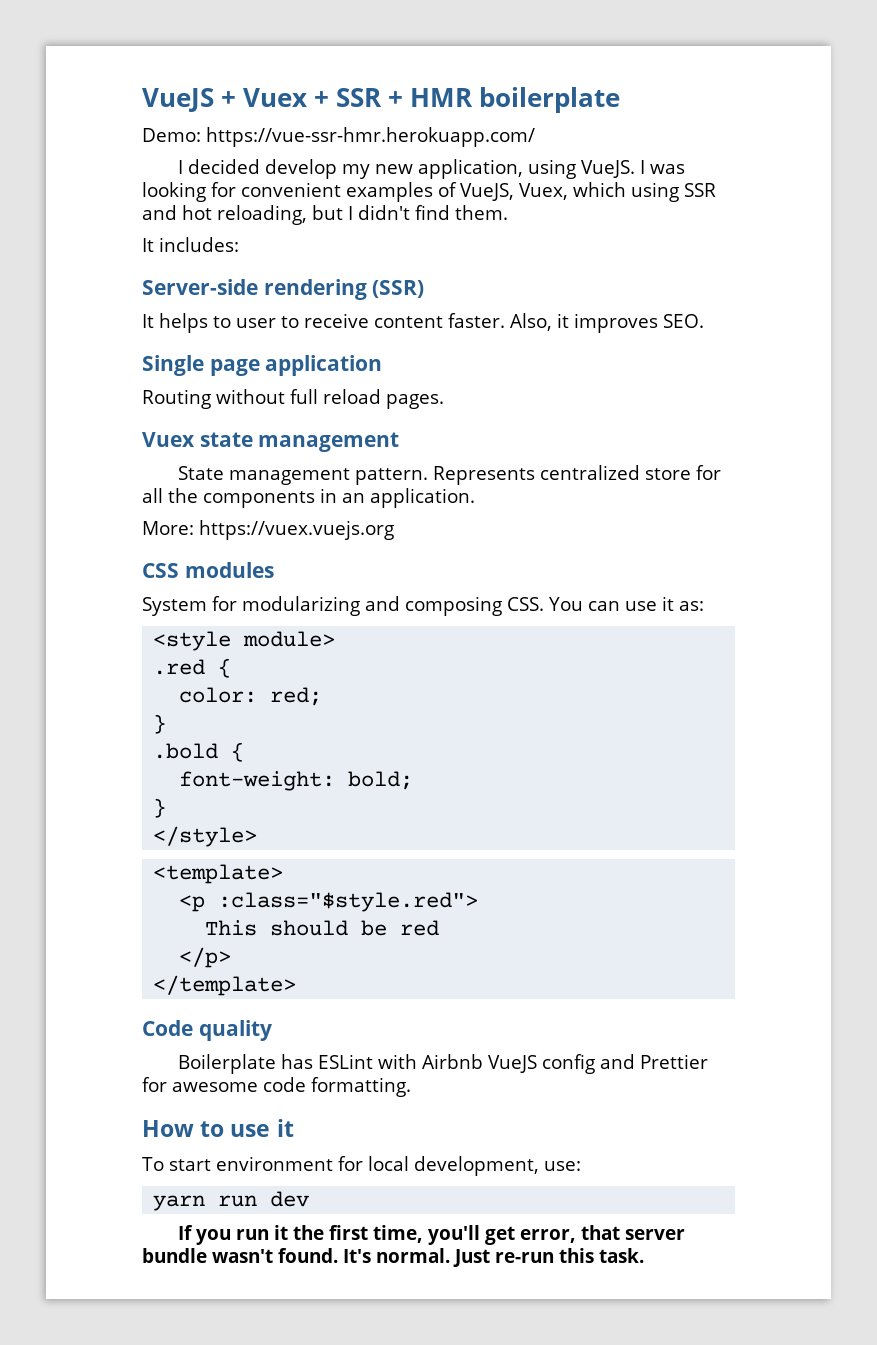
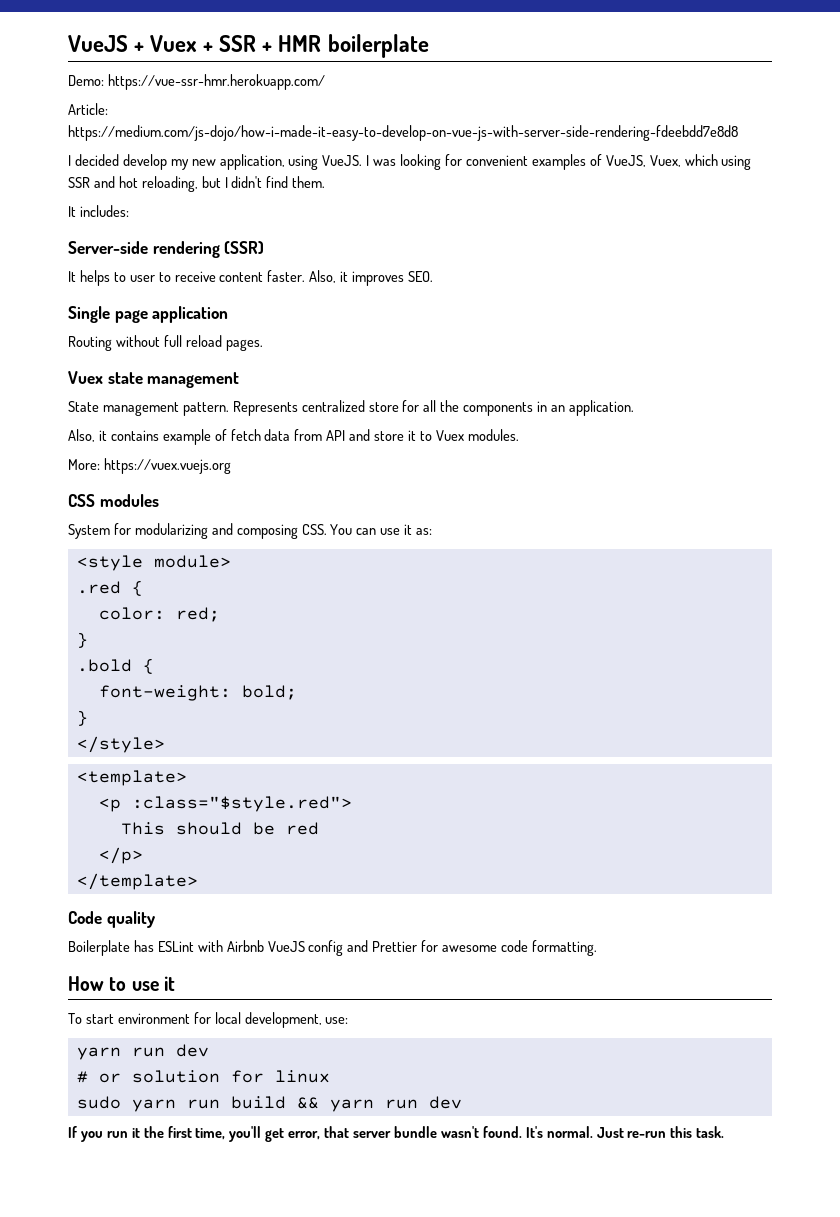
+ Article: https://medium.com/js-dojo/how-i-made-it-easy-to-develop-on-vue-js-with-server-side-rendering-fdeebdd7e8d8
+ Also, it contains example of fetch data from API and store it to Vuex modules.
+ # or solution for linux
+ sudo yarn run build && yarn run dev

